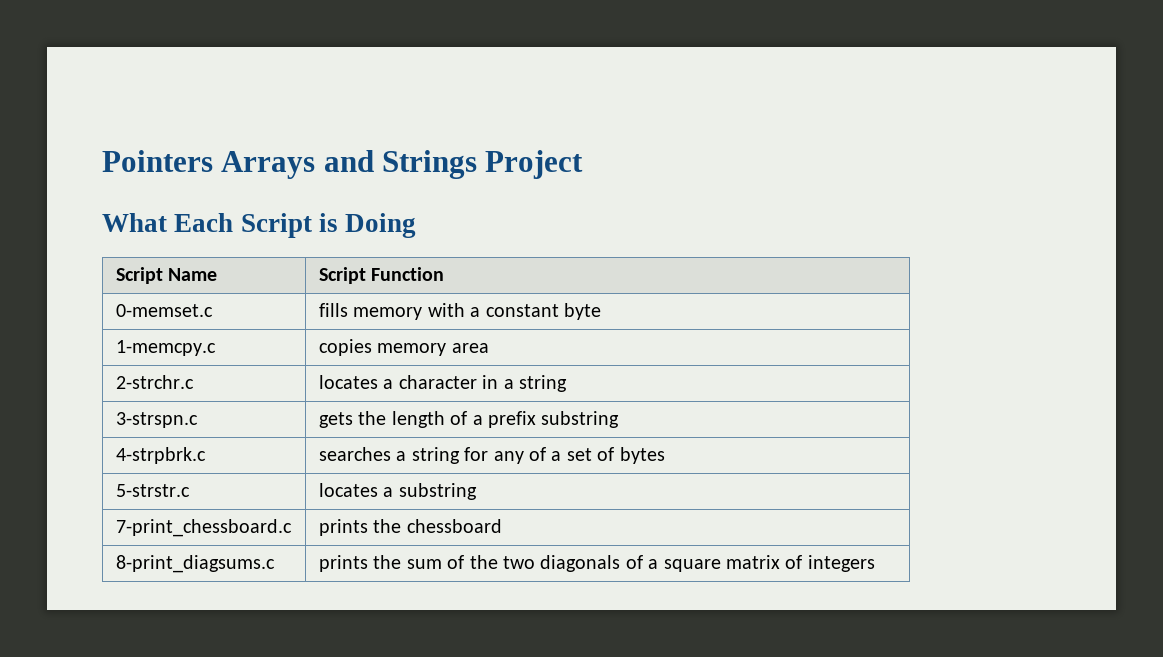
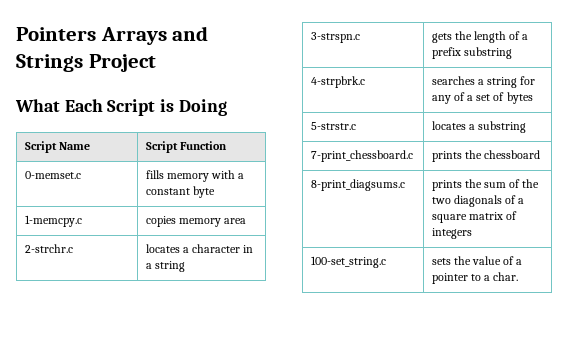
+ 100-set_string.c | sets the value of a pointer to a char.

